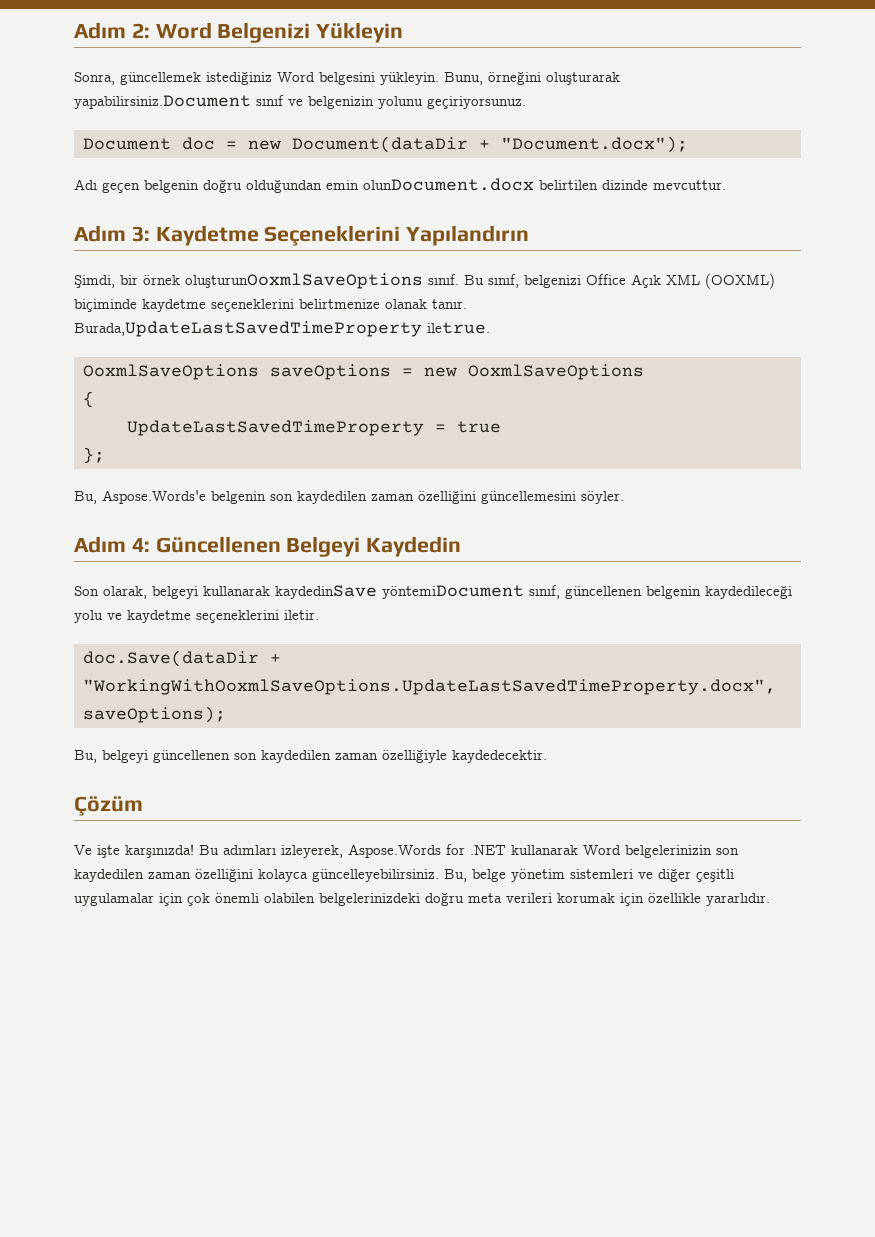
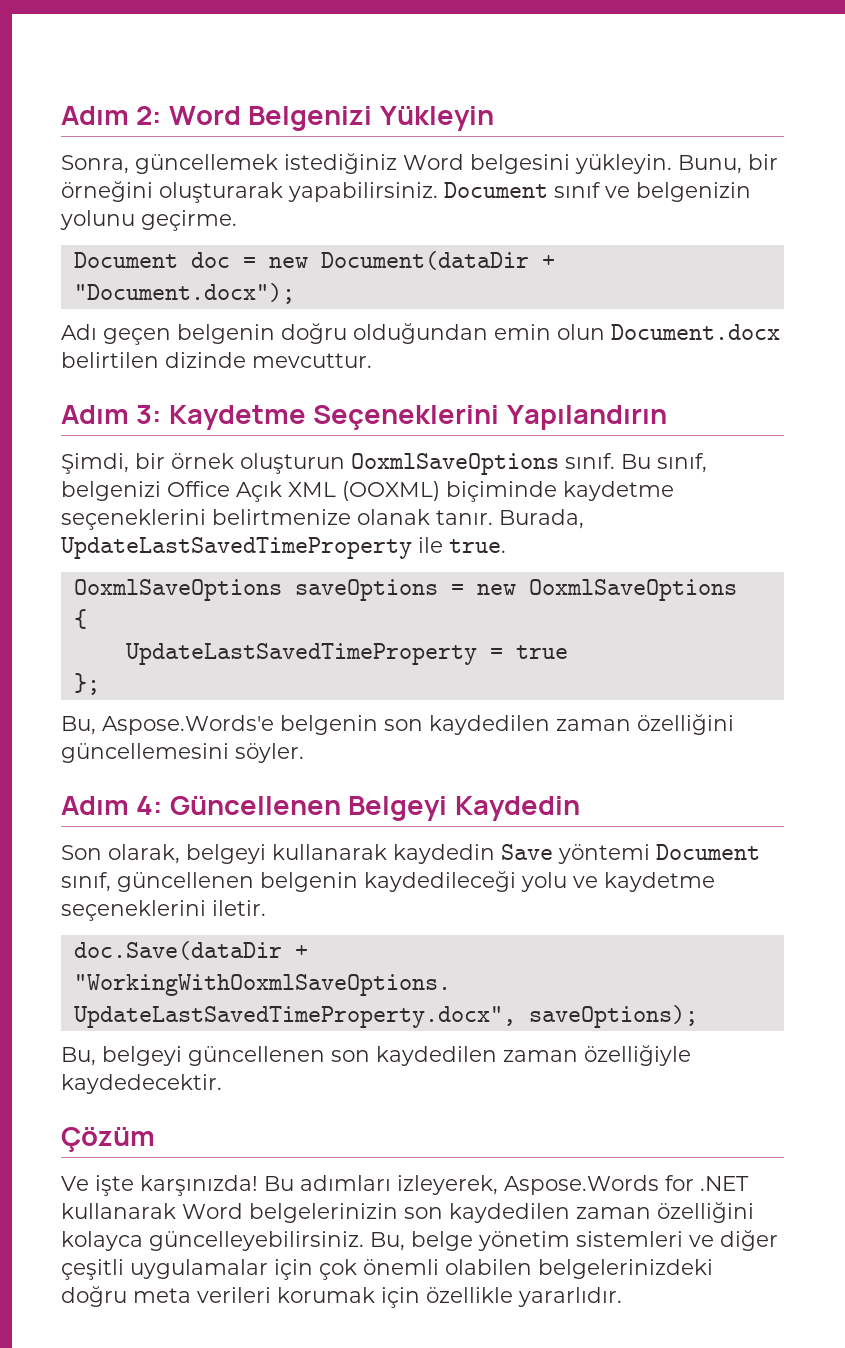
- Bunu, örneğini oluşturarak yapabilirsiniz.Document sınıf ve belgenizin yolunu geçiriyorsunuz.
+ Bunu, bir örneğini oluşturarak yapabilirsiniz. Document sınıf ve belgenizin yolunu geçirme.
- Adı geçen belgenin doğru olduğundan emin olunDocument.docx belirtilen dizinde mevcuttur.
+ Adı geçen belgenin doğru olduğundan emin olun Document.docx belirtilen dizinde mevcuttur.
- Şimdi, bir örnek oluşturunOoxmlSaveOptions sınıf.
+ Şimdi, bir örnek oluşturun OoxmlSaveOptions sınıf.
- Burada,UpdateLastSavedTimeProperty iletrue.
+ Burada, UpdateLastSavedTimeProperty ile true.
- Son olarak, belgeyi kullanarak kaydedinSave yöntemiDocument sınıf, güncellenen belgenin kaydedileceği yolu ve kaydetme seçeneklerini iletir.
+ Son olarak, belgeyi kullanarak kaydedin Save yöntemi Document sınıf, güncellenen belgenin kaydedileceği yolu ve kaydetme seçeneklerini iletir.

